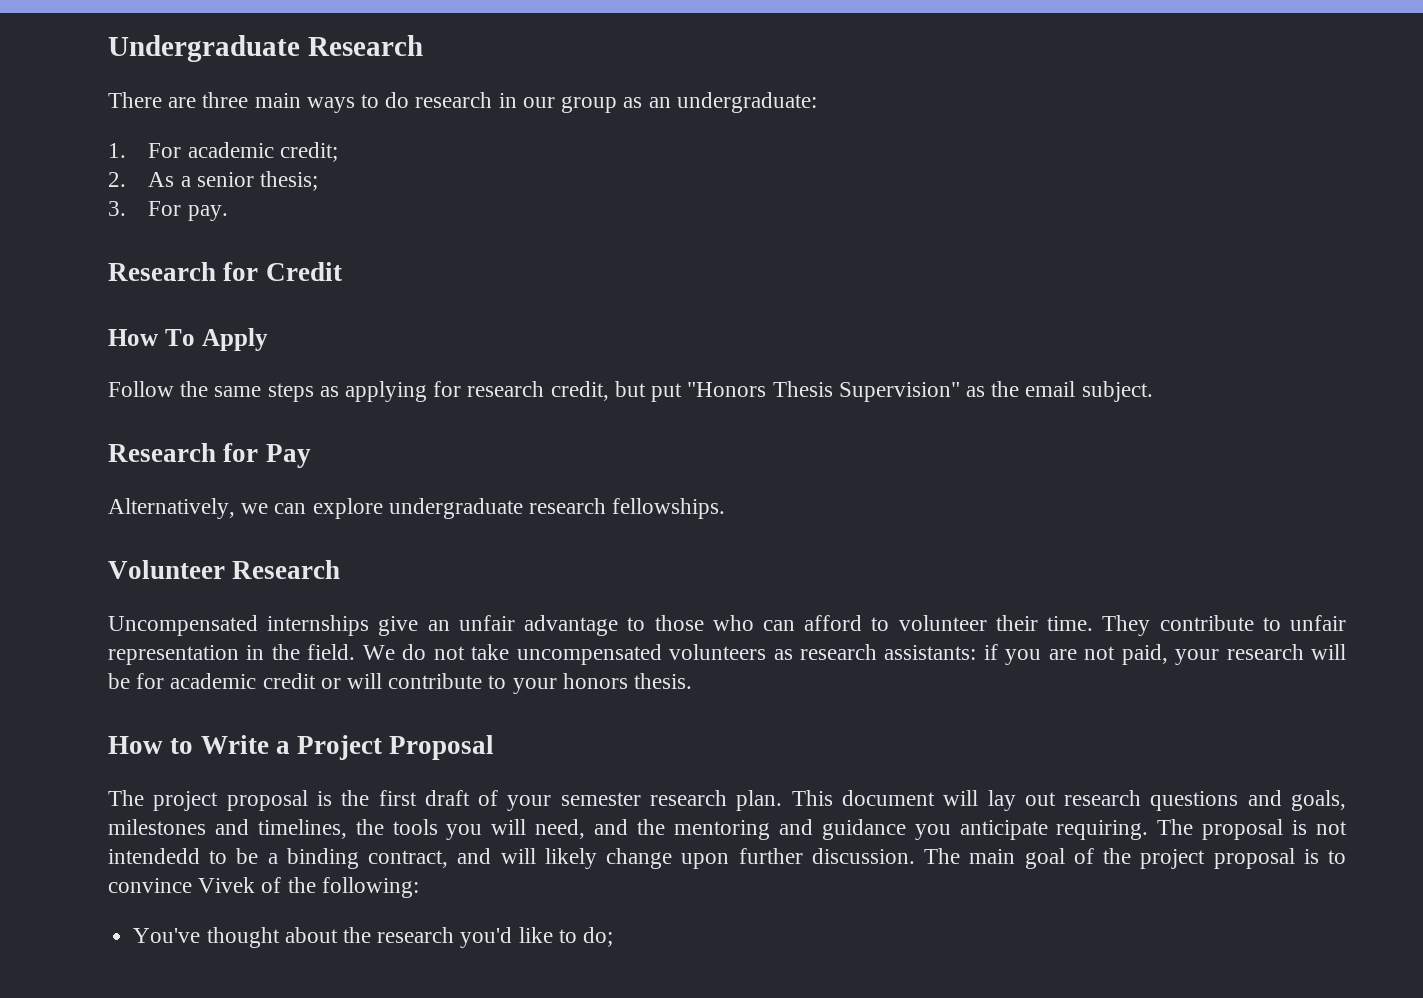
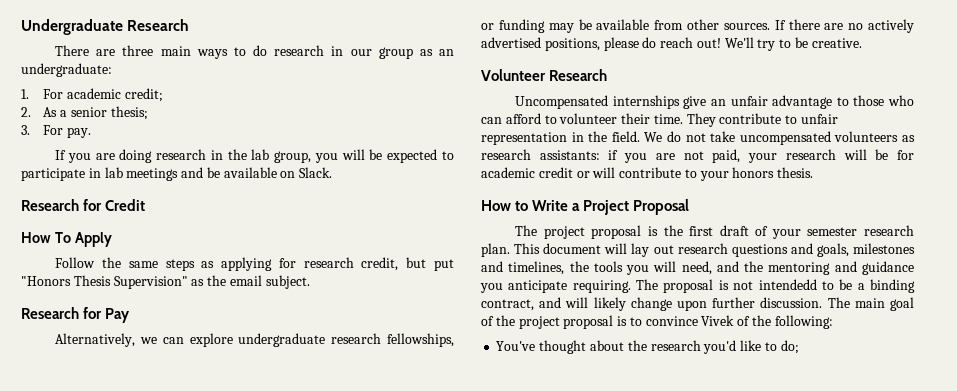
+ If you are doing research in the lab group, you will be expected to participate in lab meetings and be available on Slack.
- Alternatively, we can explore undergraduate research fellowships.
+ Alternatively, we can explore undergraduate research fellowships, or funding may be available from other sources. If there are no actively advertised positions, please do reach out! We'll try to be creative.

